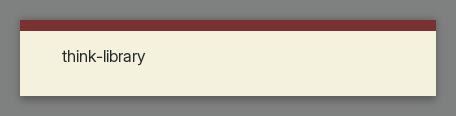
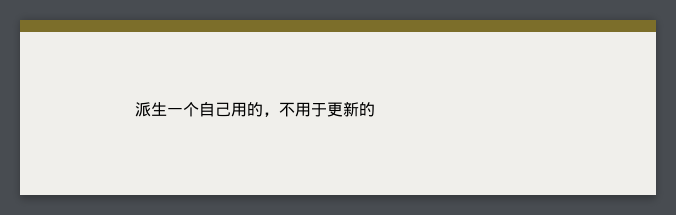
- think-library
+ 派生一个自己用的，不用于更新的

